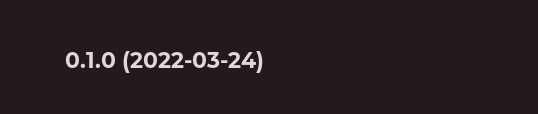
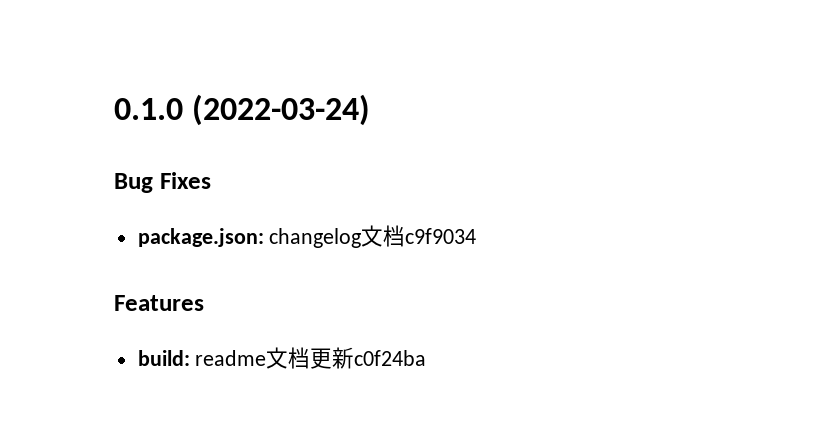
+ Bug Fixes
+ package.json: changelog文档c9f9034
+ Features
+ build: readme文档更新c0f24ba

